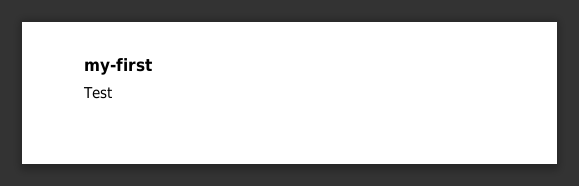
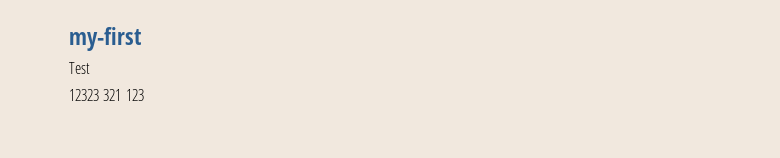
+ 12323 321 123

